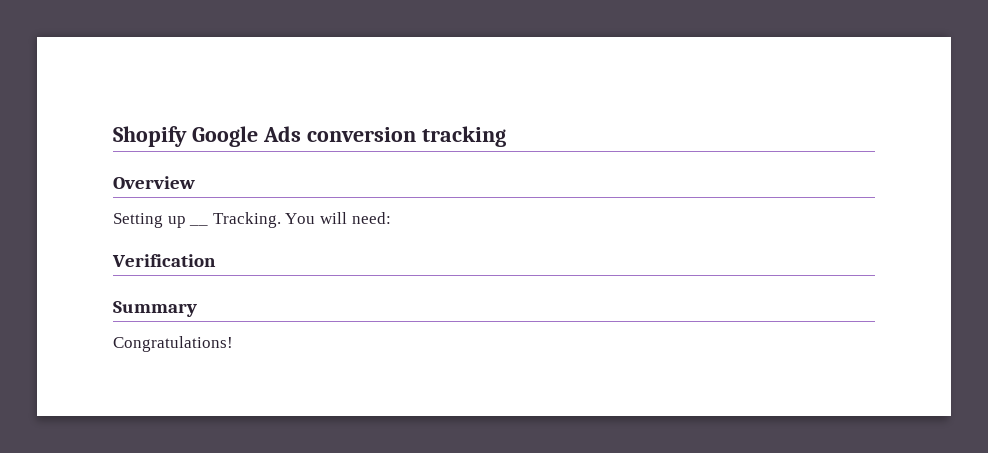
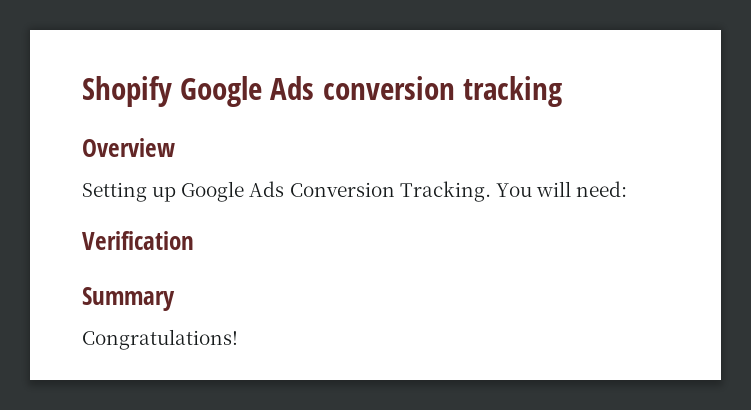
- Setting up __ Tracking.
+ Setting up Google Ads Conversion Tracking.

